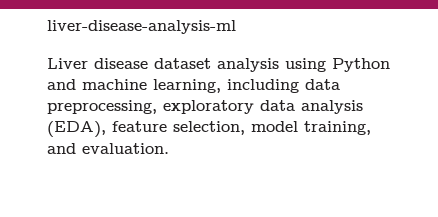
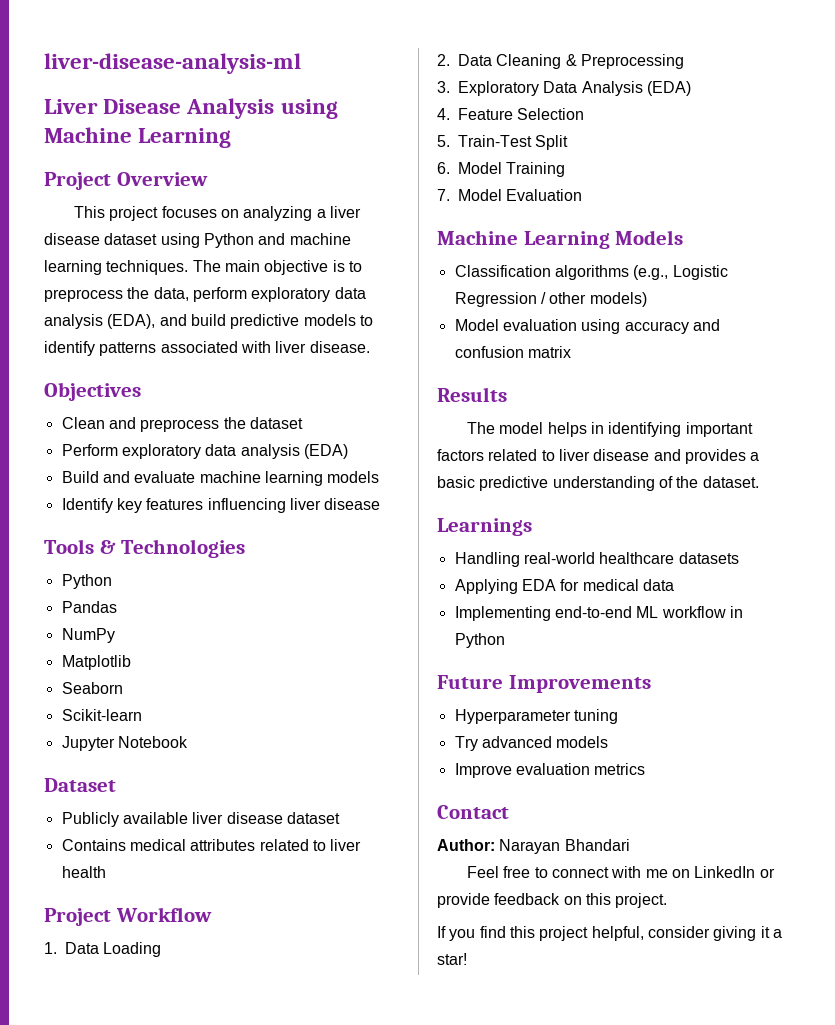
- Liver disease dataset analysis using Python and machine learning, including data preprocessing, exploratory data analysis (EDA), feature selection, model training, and evaluation.
+ Liver Disease Analysis using Machine Learning
+ Project Overview
+ This project focuses on analyzing a liver disease dataset using Python and machine learning techniques. The main objective is to preprocess the data, perform exploratory data analysis (EDA), and build predictive models to identify patterns associated with liver disease.
+ Objectives
+ Clean and preprocess the dataset
+ Perform exploratory data analysis (EDA)
+ Build and evaluate machine learning models
+ Identify key features influencing liver disease
+ Tools & Technologies
+ Python
+ Pandas
+ NumPy
+ Matplotlib
+ Seaborn
+ Scikit-learn
+ Jupyter Notebook
+ Dataset
+ Publicly available liver disease dataset
+ Contains medical attributes related to liver health
+ Project Workflow
+ 1. Data Loading
+ 2. Data Cleaning & Preprocessing
+ 3. Exploratory Data Analysis (EDA)
+ 4. Feature Selection
+ 5. Train-Test Split
+ 6. Model Training
+ 7. Model Evaluation
+ Machine Learning Models
+ Classification algorithms (e.g., Logistic Regression / other models)
+ Model evaluation using accuracy and confusion matrix
+ Results
+ The model helps in identifying important factors related to liver disease and provides a basic predictive understanding of the dataset.
+ Learnings
+ Handling real-world healthcare datasets
+ Applying EDA for medical data
+ Implementing end-to-end ML workflow in Python
+ Future Improvements
+ Hyperparameter tuning
+ Try advanced models
+ Improve evaluation metrics
+ Contact
+ Author: Narayan Bhandari
+ Feel free to connect with me on LinkedIn or provide feedback on this project.
+ If you find this project helpful, consider giving it a star!

